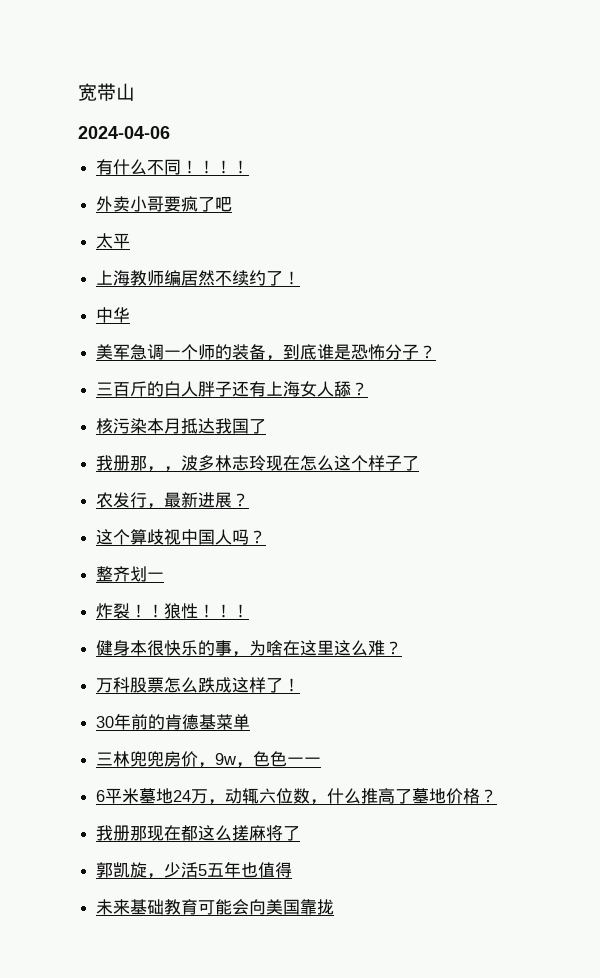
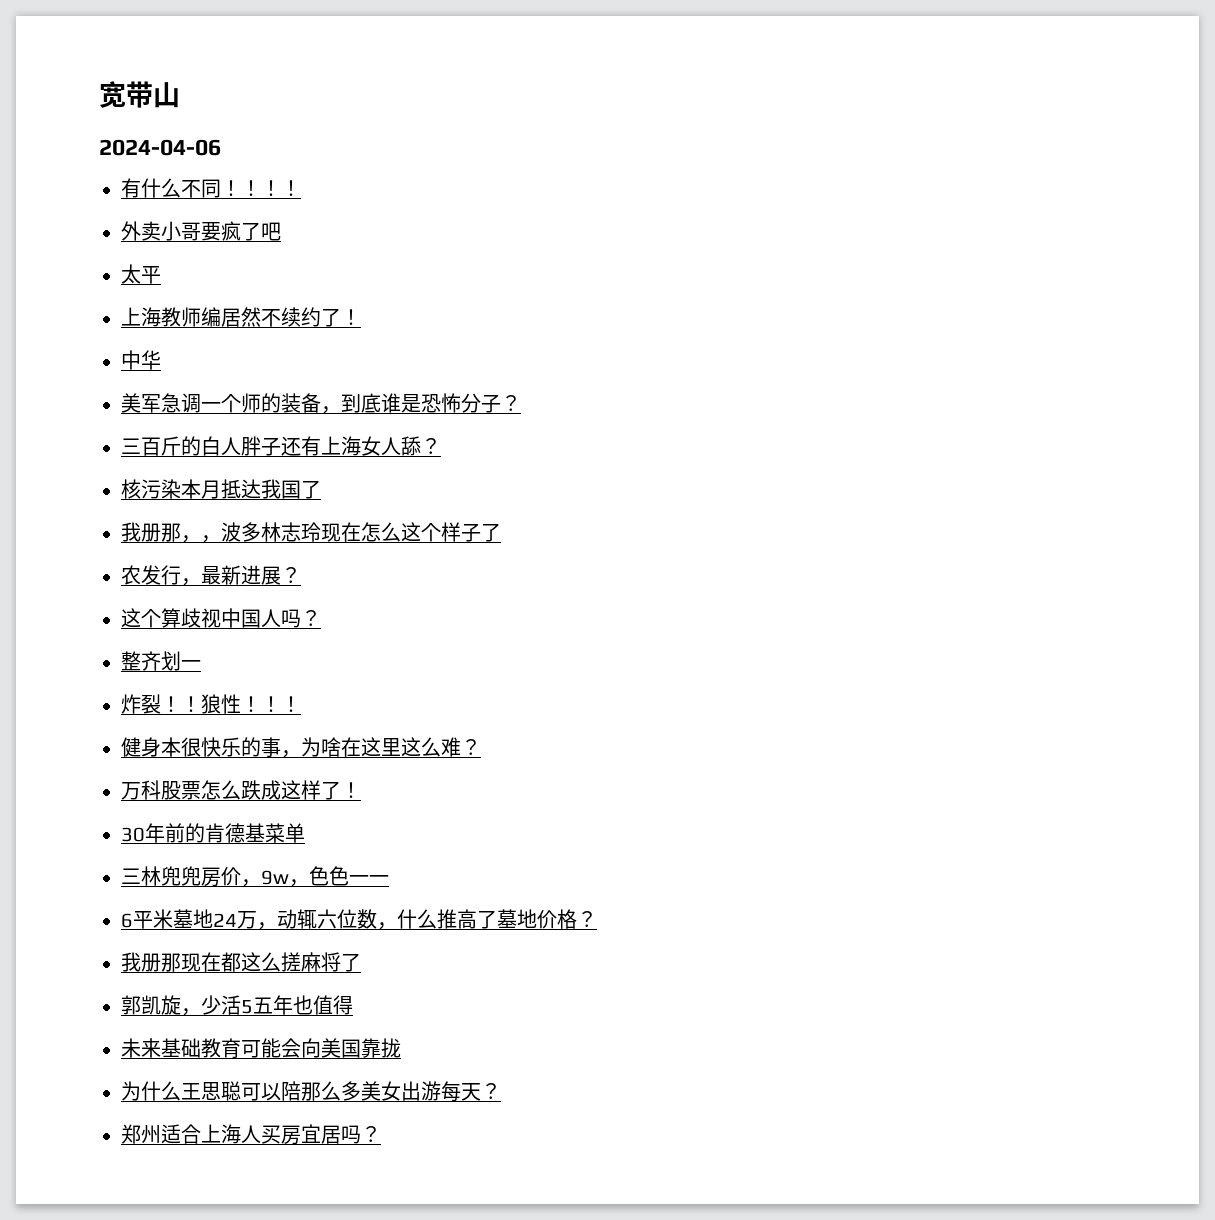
+ 为什么王思聪可以陪那么多美女出游每天？
+ 郑州适合上海人买房宜居吗？

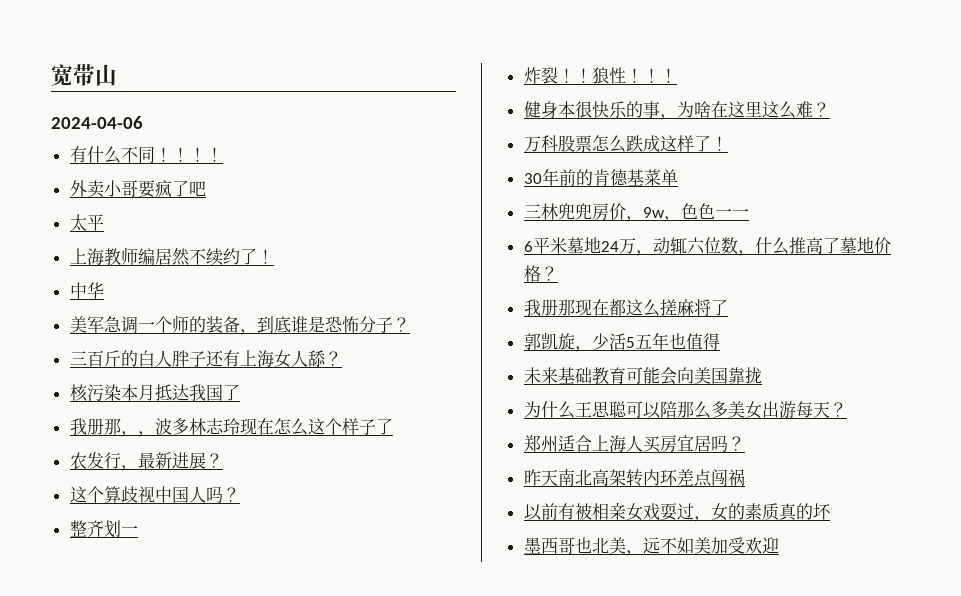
+ 昨天南北高架转内环差点闯祸
+ 以前有被相亲女戏耍过，女的素质真的坏
+ 墨西哥也北美，远不如美加受欢迎

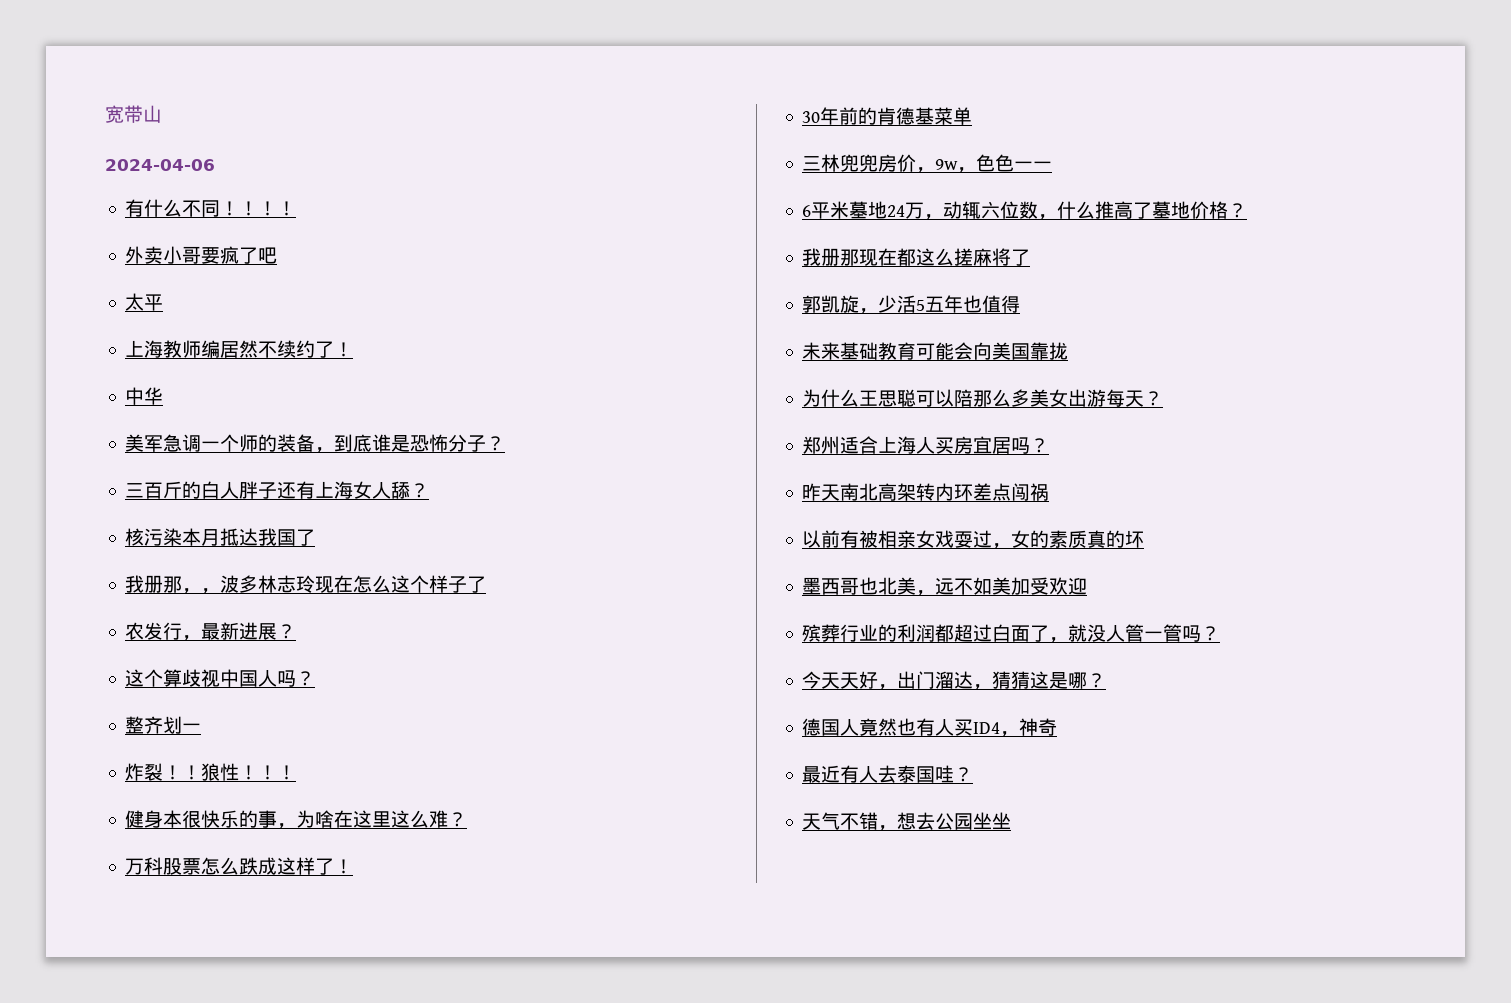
+ 殡葬行业的利润都超过白面了，就没人管一管吗？
+ 今天天好，出门溜达，猜猜这是哪？
+ 德国人竟然也有人买ID4，神奇
+ 最近有人去泰国哇？
+ 天气不错，想去公园坐坐

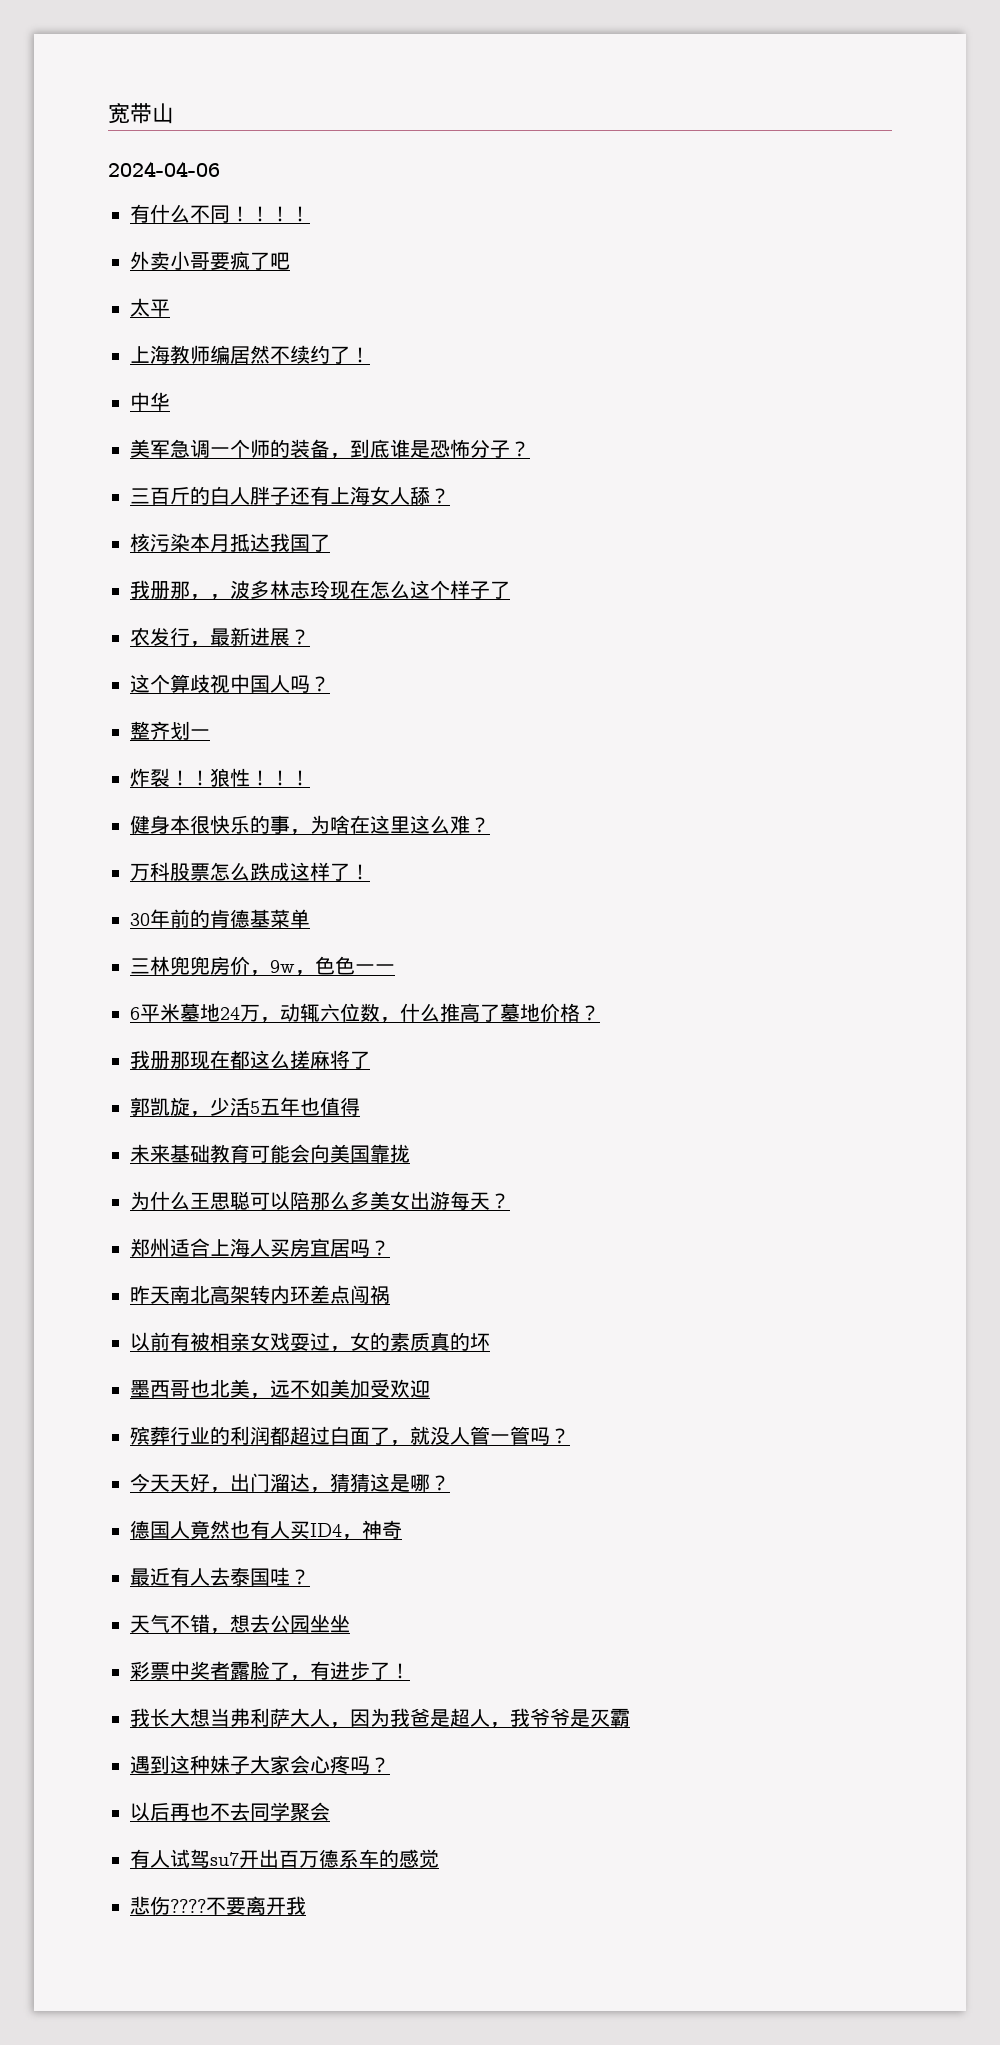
+ 彩票中奖者露脸了，有进步了！
+ 我长大想当弗利萨大人，因为我爸是超人，我爷爷是灭霸
+ 遇到这种妹子大家会心疼吗？
+ 以后再也不去同学聚会
+ 有人试驾su7开出百万德系车的感觉
+ 悲伤????不要离开我

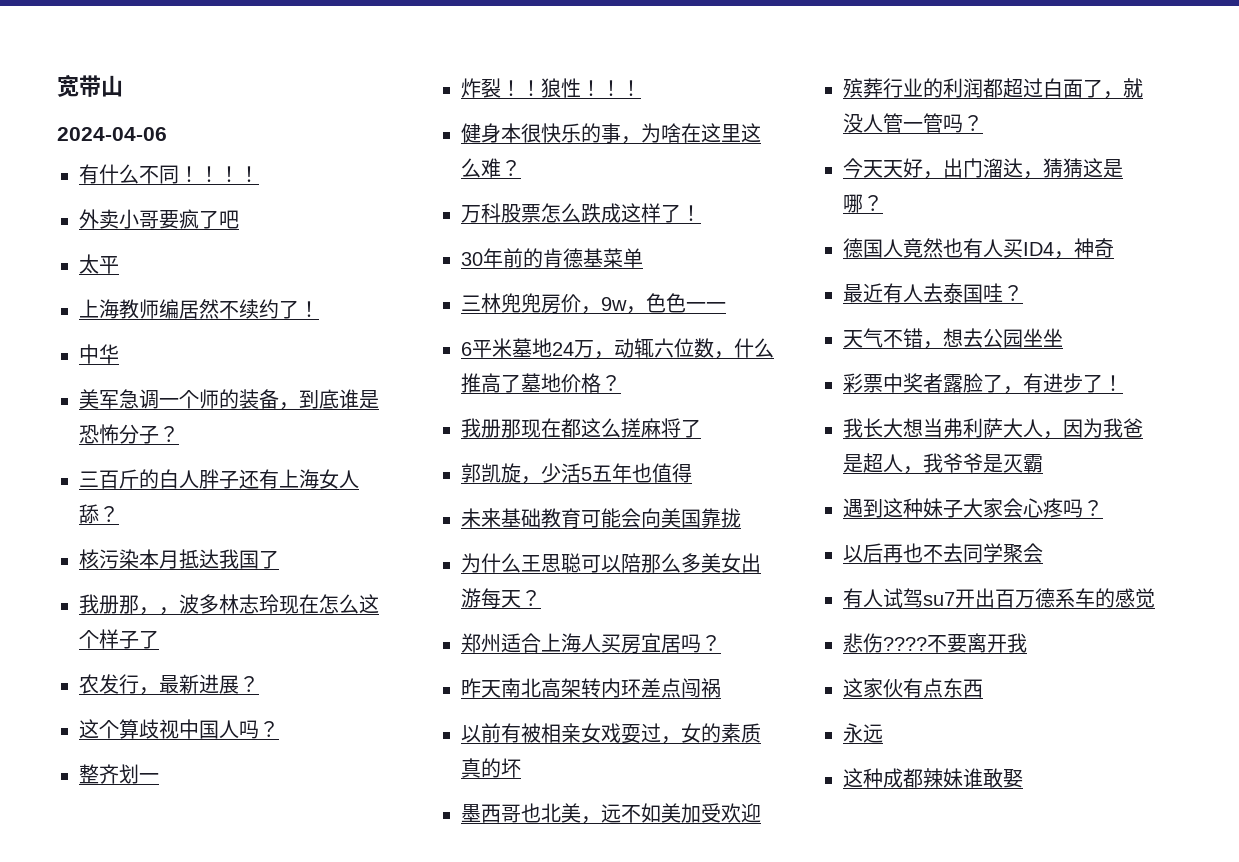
+ 这家伙有点东西
+ 永远
+ 这种成都辣妹谁敢娶

